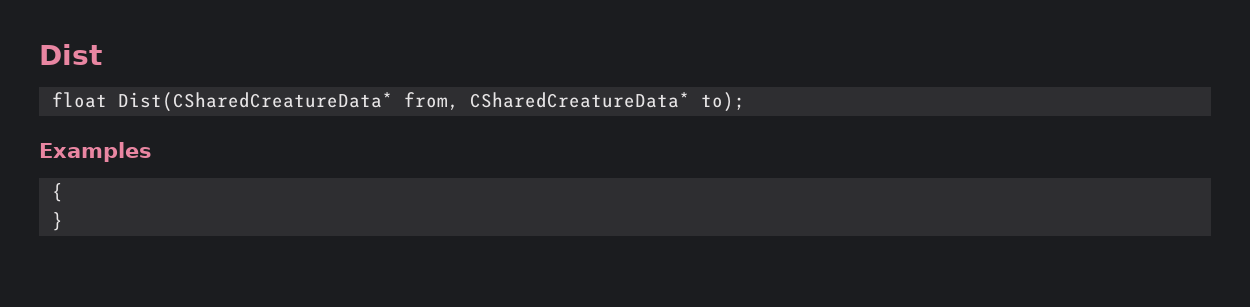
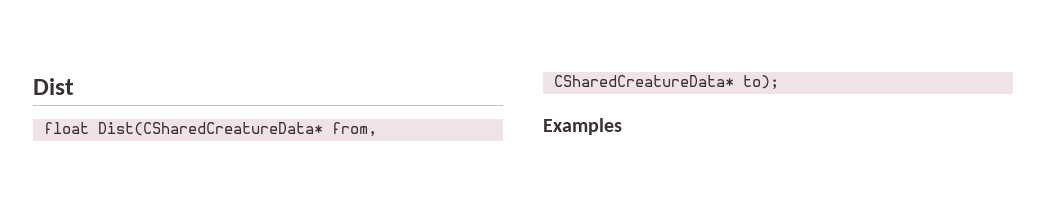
- {
- }

